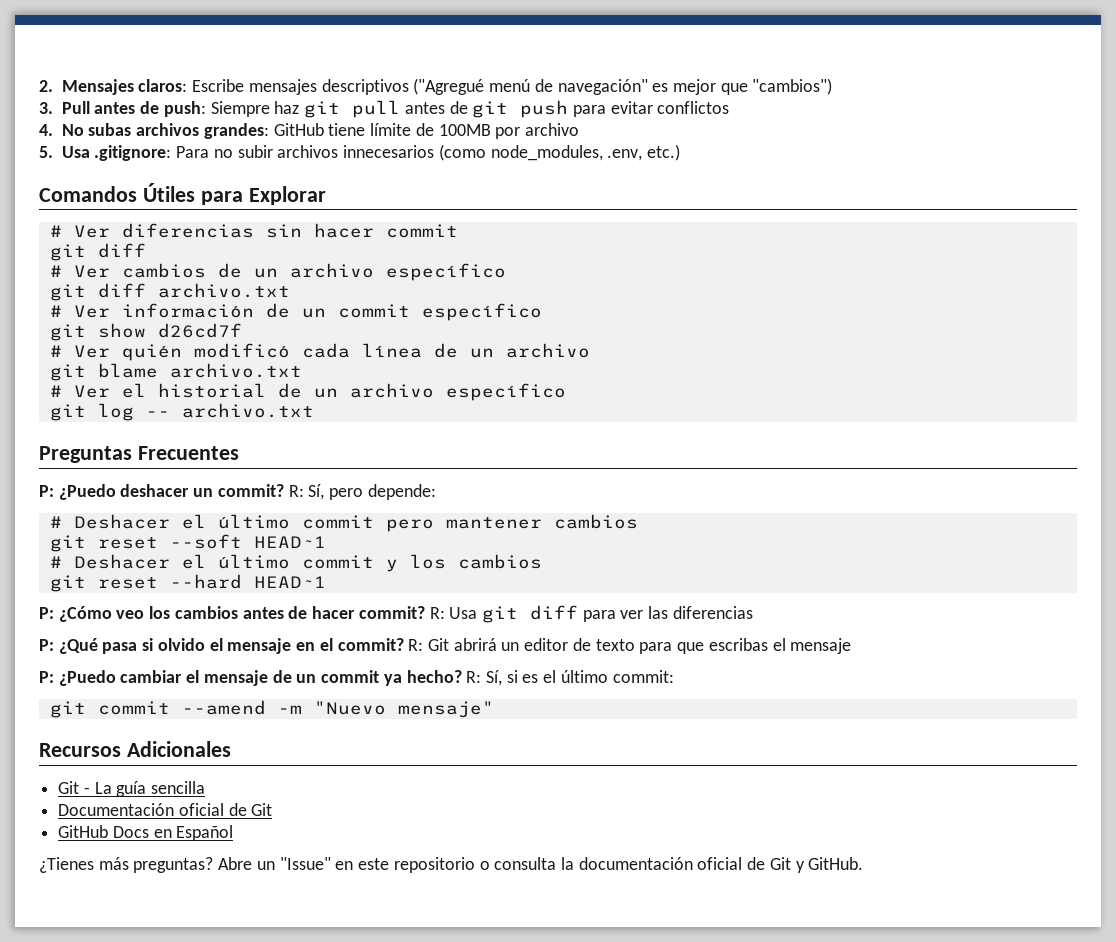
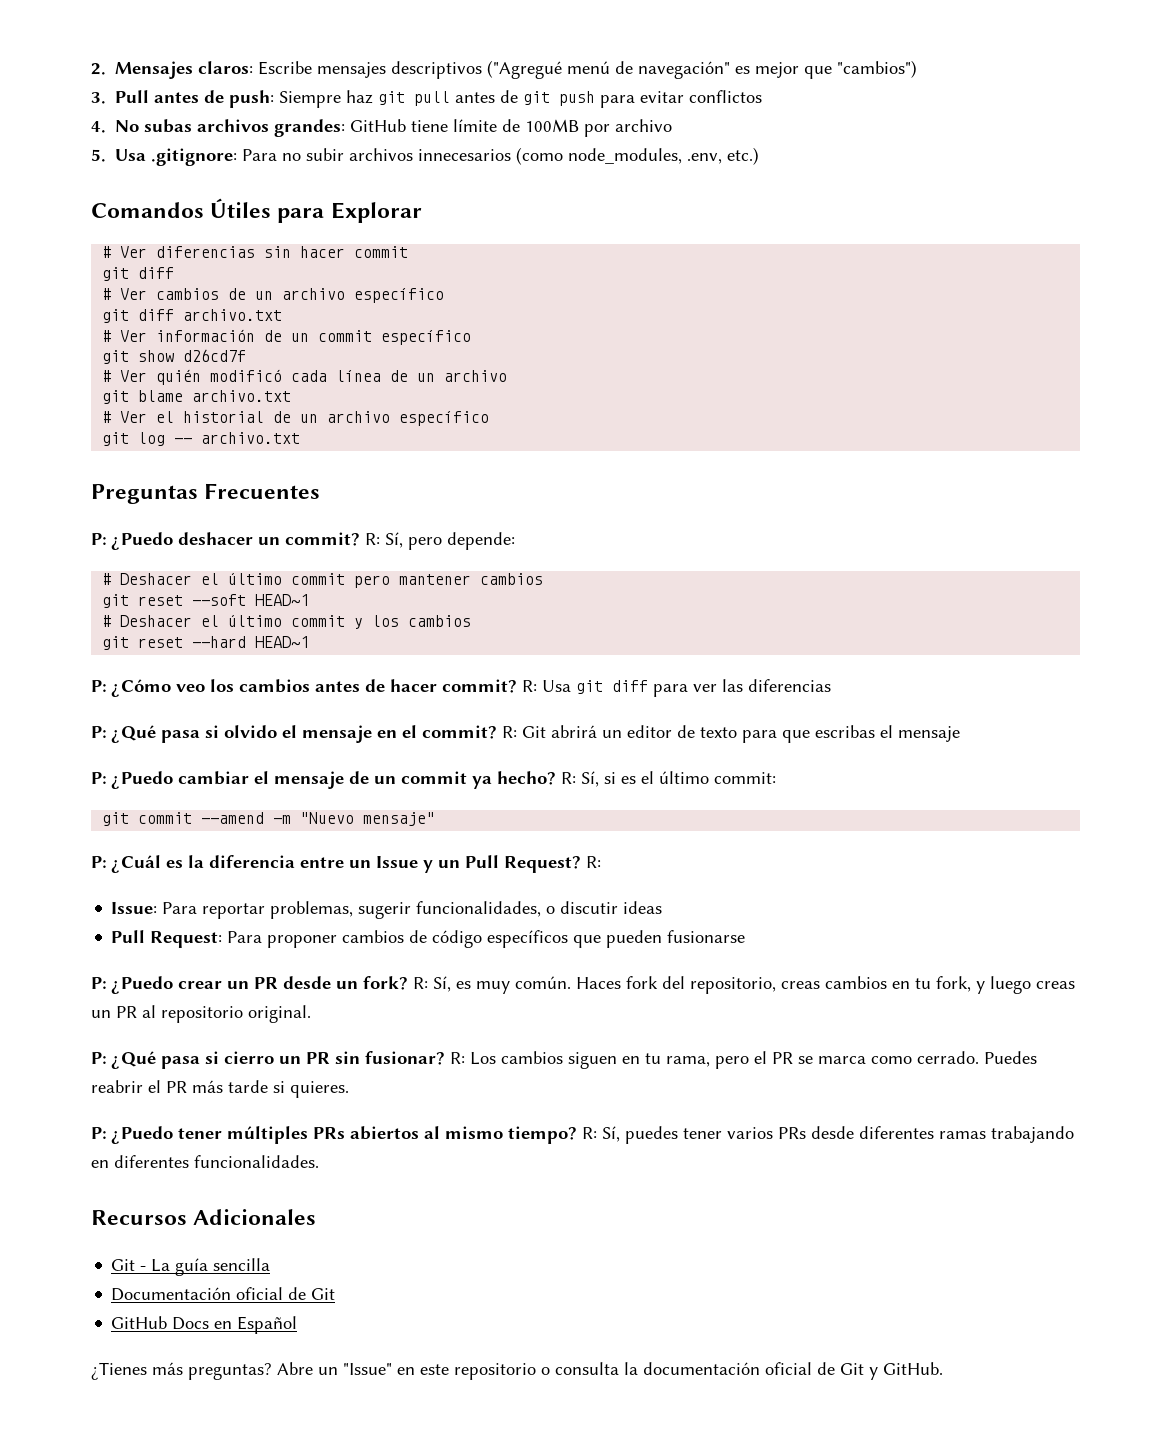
+ P: ¿Cuál es la diferencia entre un Issue y un Pull Request? R:
+ Issue: Para reportar problemas, sugerir funcionalidades, o discutir ideas
+ Pull Request: Para proponer cambios de código específicos que pueden fusionarse
+ P: ¿Puedo crear un PR desde un fork? R: Sí, es muy común. Haces fork del repositorio, creas cambios en tu fork, y luego creas un PR al repositorio original.
+ P: ¿Qué pasa si cierro un PR sin fusionar? R: Los cambios siguen en tu rama, pero el PR se marca como cerrado. Puedes reabrir el PR más tarde si quieres.
+ P: ¿Puedo tener múltiples PRs abiertos al mismo tiempo? R: Sí, puedes tener varios PRs desde diferentes ramas trabajando en diferentes funcionalidades.

